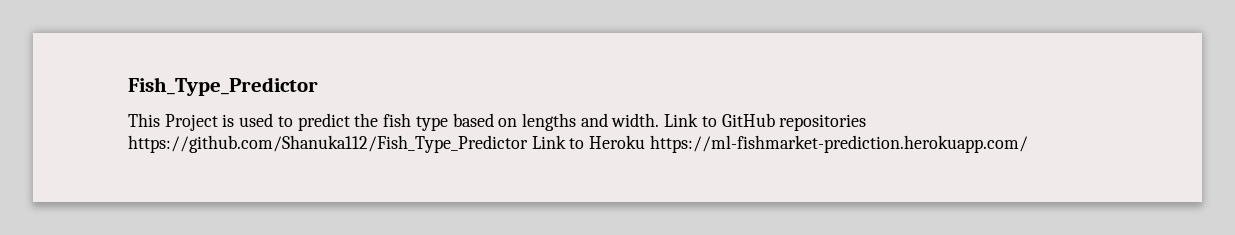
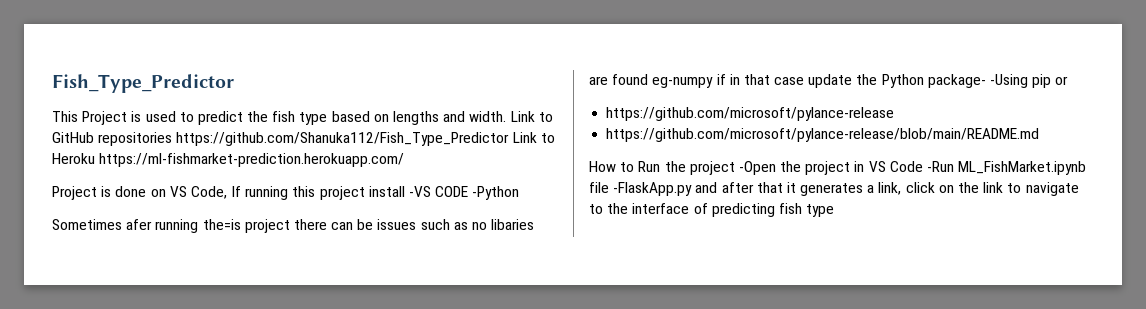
+ Project is done on VS Code, If running this project install -VS CODE -Python
+ Sometimes afer running the=is project there can be issues such as no libaries are found eg-numpy if in that case update the Python package- -Using pip or
+ https://github.com/microsoft/pylance-release
+ https://github.com/microsoft/pylance-release/blob/main/README.md
+ How to Run the project -Open the project in VS Code -Run ML_FishMarket.ipynb file -FlaskApp.py and after that it generates a link, click on the link to navigate to the interface of predicting fish type

